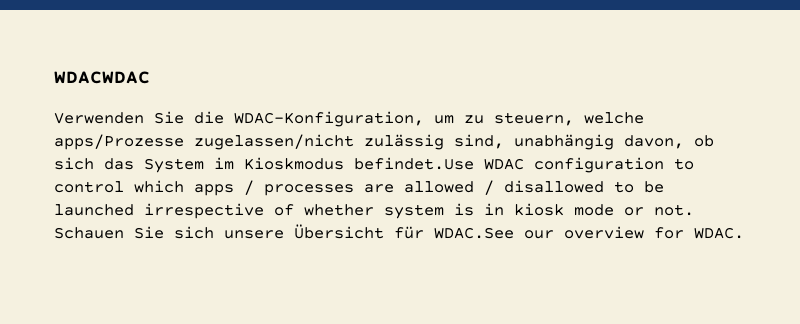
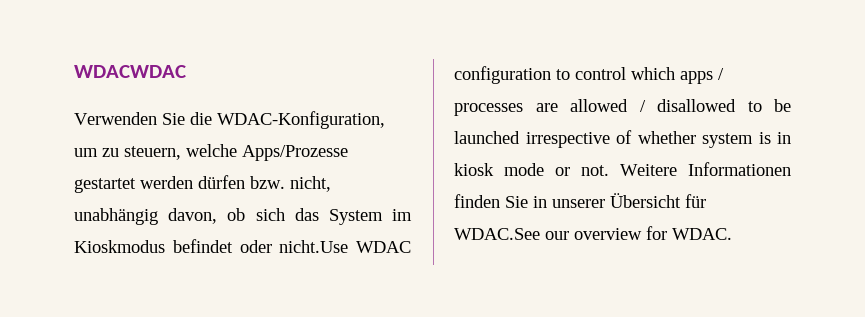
- Verwenden Sie die WDAC-Konfiguration, um zu steuern, welche apps/Prozesse zugelassen/nicht zulässig sind, unabhängig davon, ob sich das System im Kioskmodus befindet.Use WDAC configuration to control which apps / processes are allowed / disallowed to be launched irrespective of whether system is in kiosk mode or not.
+ Verwenden Sie die WDAC-Konfiguration, um zu steuern, welche Apps/Prozesse gestartet werden dürfen bzw. nicht, unabhängig davon, ob sich das System im Kioskmodus befindet oder nicht.Use WDAC configuration to control which apps / processes are allowed / disallowed to be launched irrespective of whether system is in kiosk mode or not.
- Schauen Sie sich unsere Übersicht für WDAC.See our overview for WDAC.
+ Weitere Informationen finden Sie in unserer Übersicht für WDAC.See our overview for WDAC.

